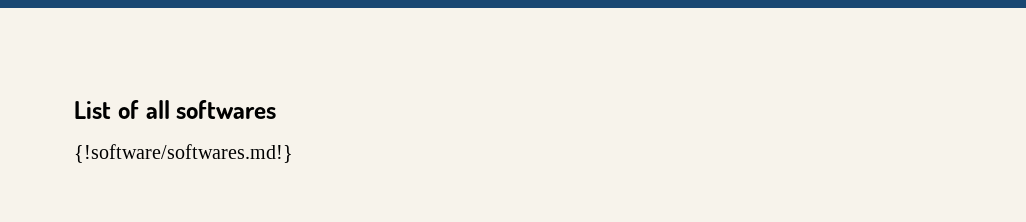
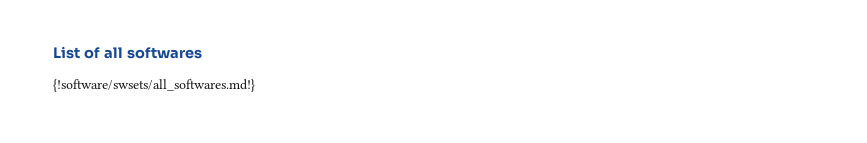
- {!software/softwares.md!}
+ {!software/swsets/all_softwares.md!}

